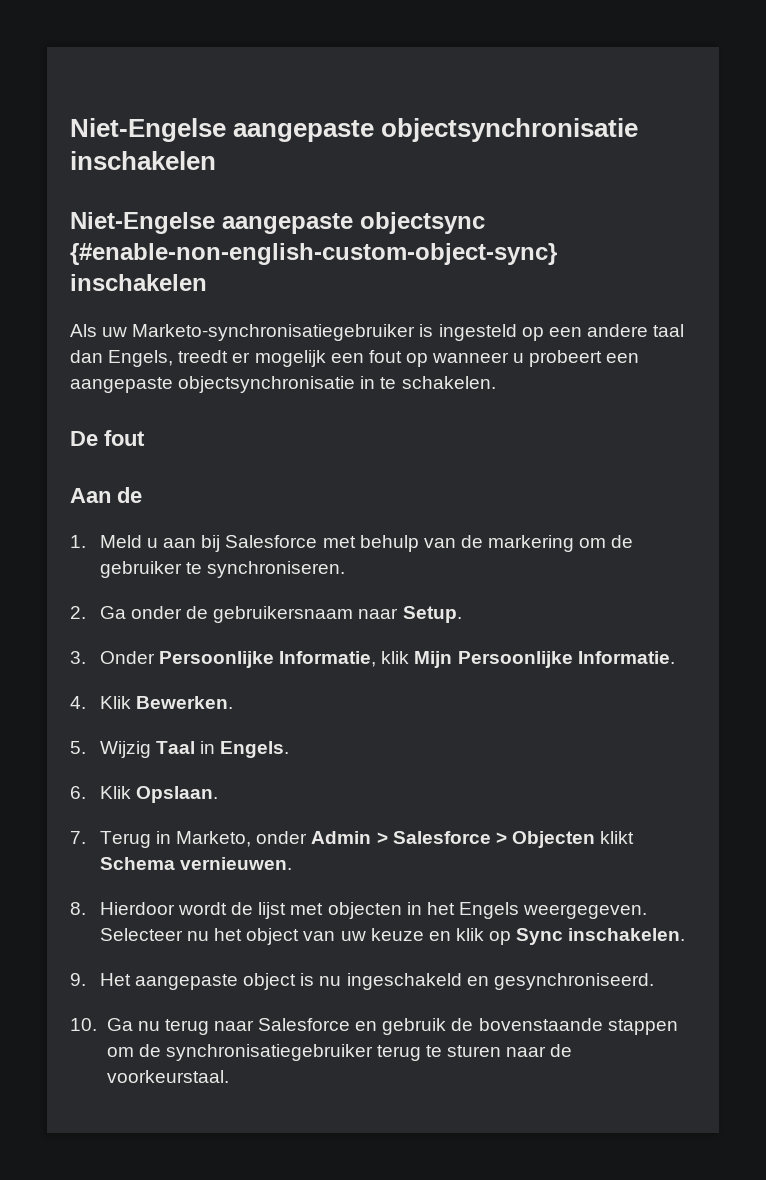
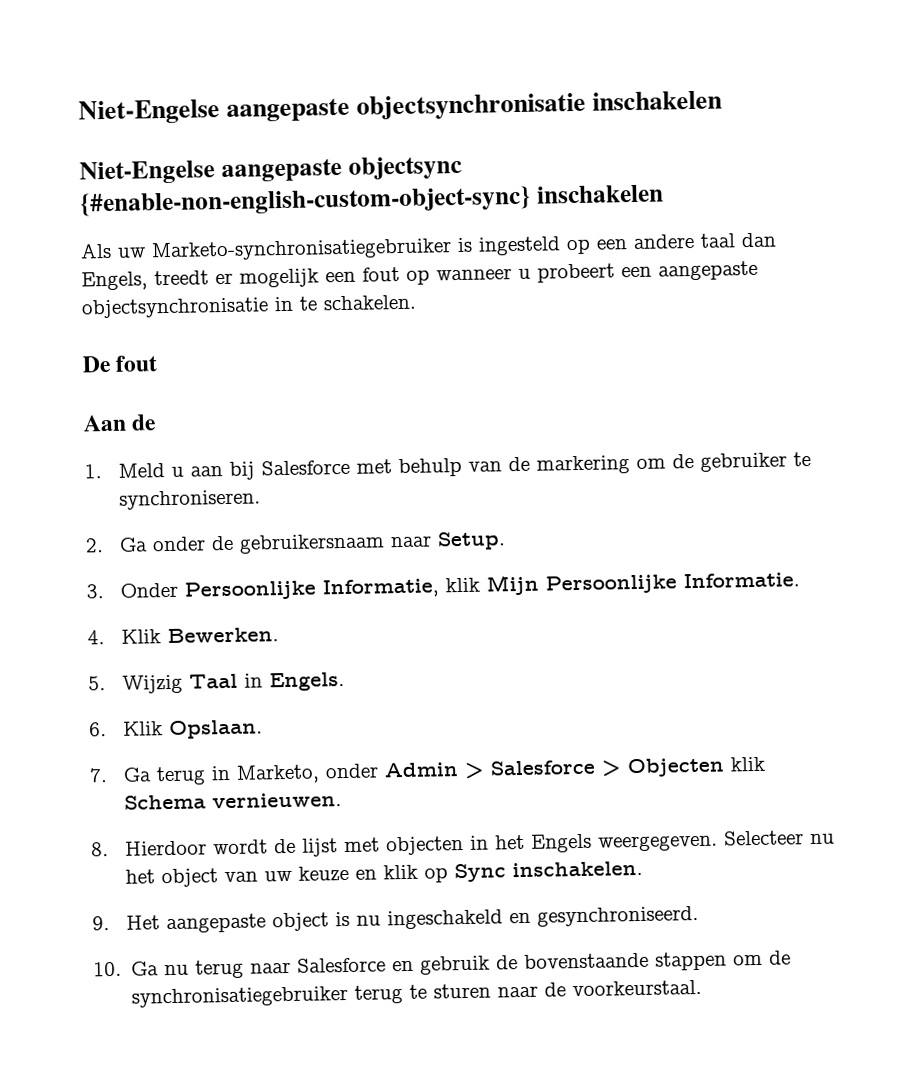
- 7. Terug in Marketo, onder Admin > Salesforce > Objecten klikt Schema vernieuwen.
+ 7. Ga terug in Marketo, onder Admin > Salesforce > Objecten klik Schema vernieuwen.

